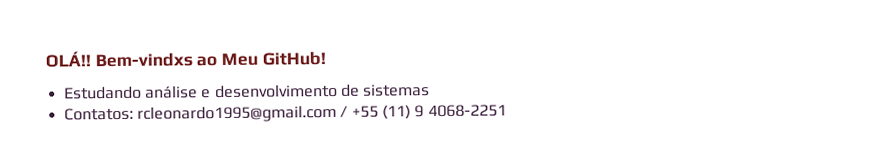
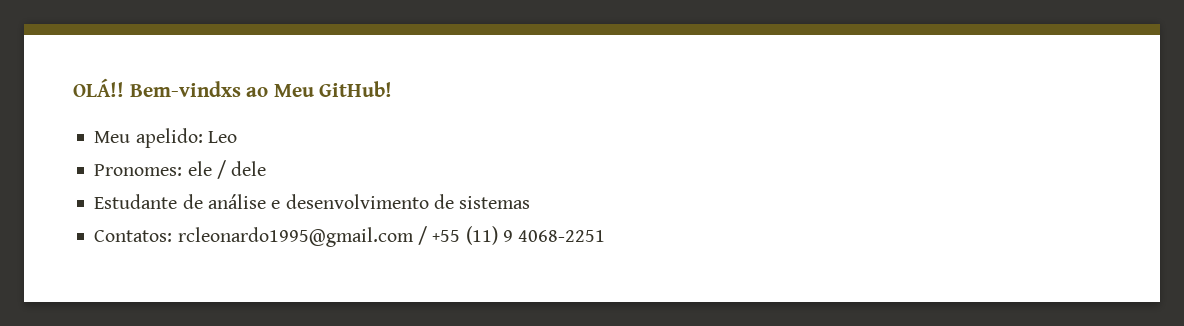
- Estudando análise e desenvolvimento de sistemas
+ Meu apelido: Leo
+ Pronomes: ele / dele
+ Estudante de análise e desenvolvimento de sistemas

